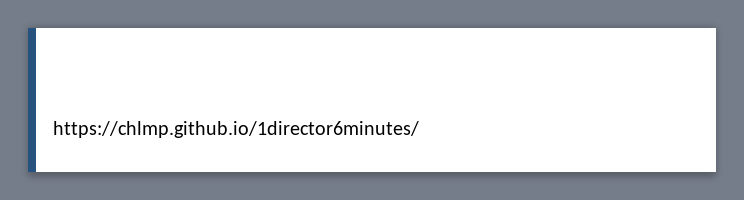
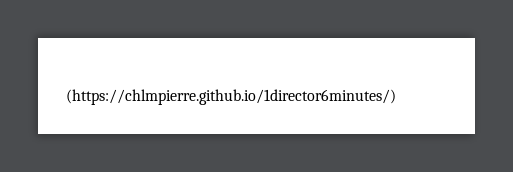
- https://chlmp.github.io/1director6minutes/
+ (https://chlmpierre.github.io/1director6minutes/)

